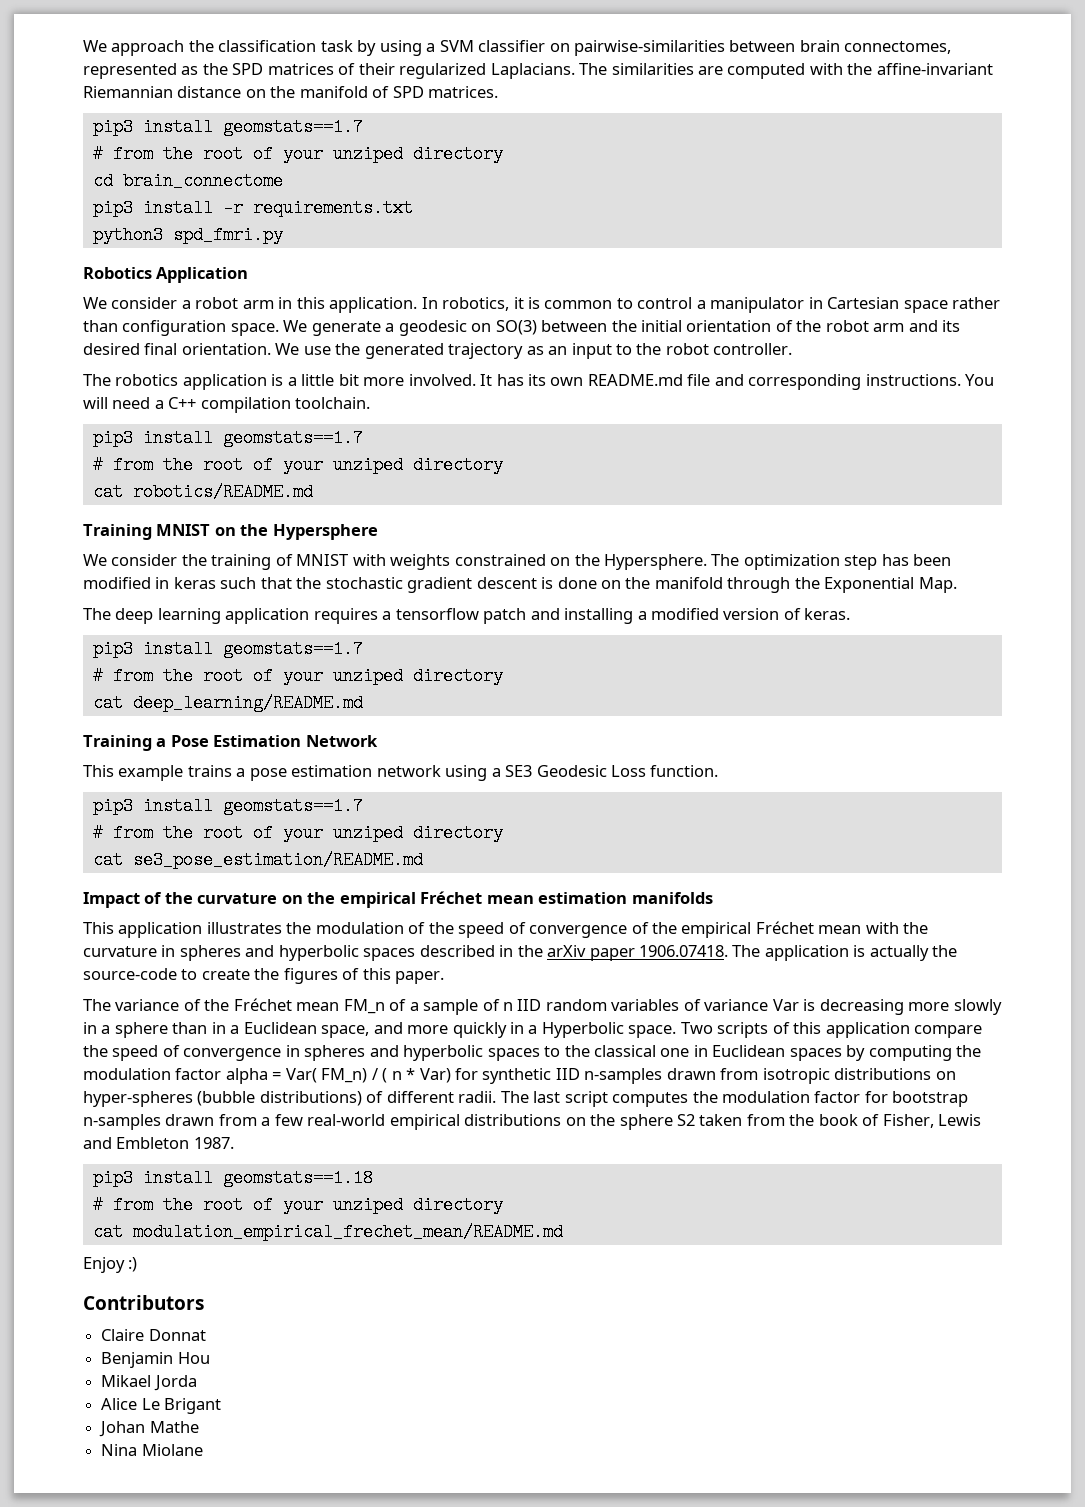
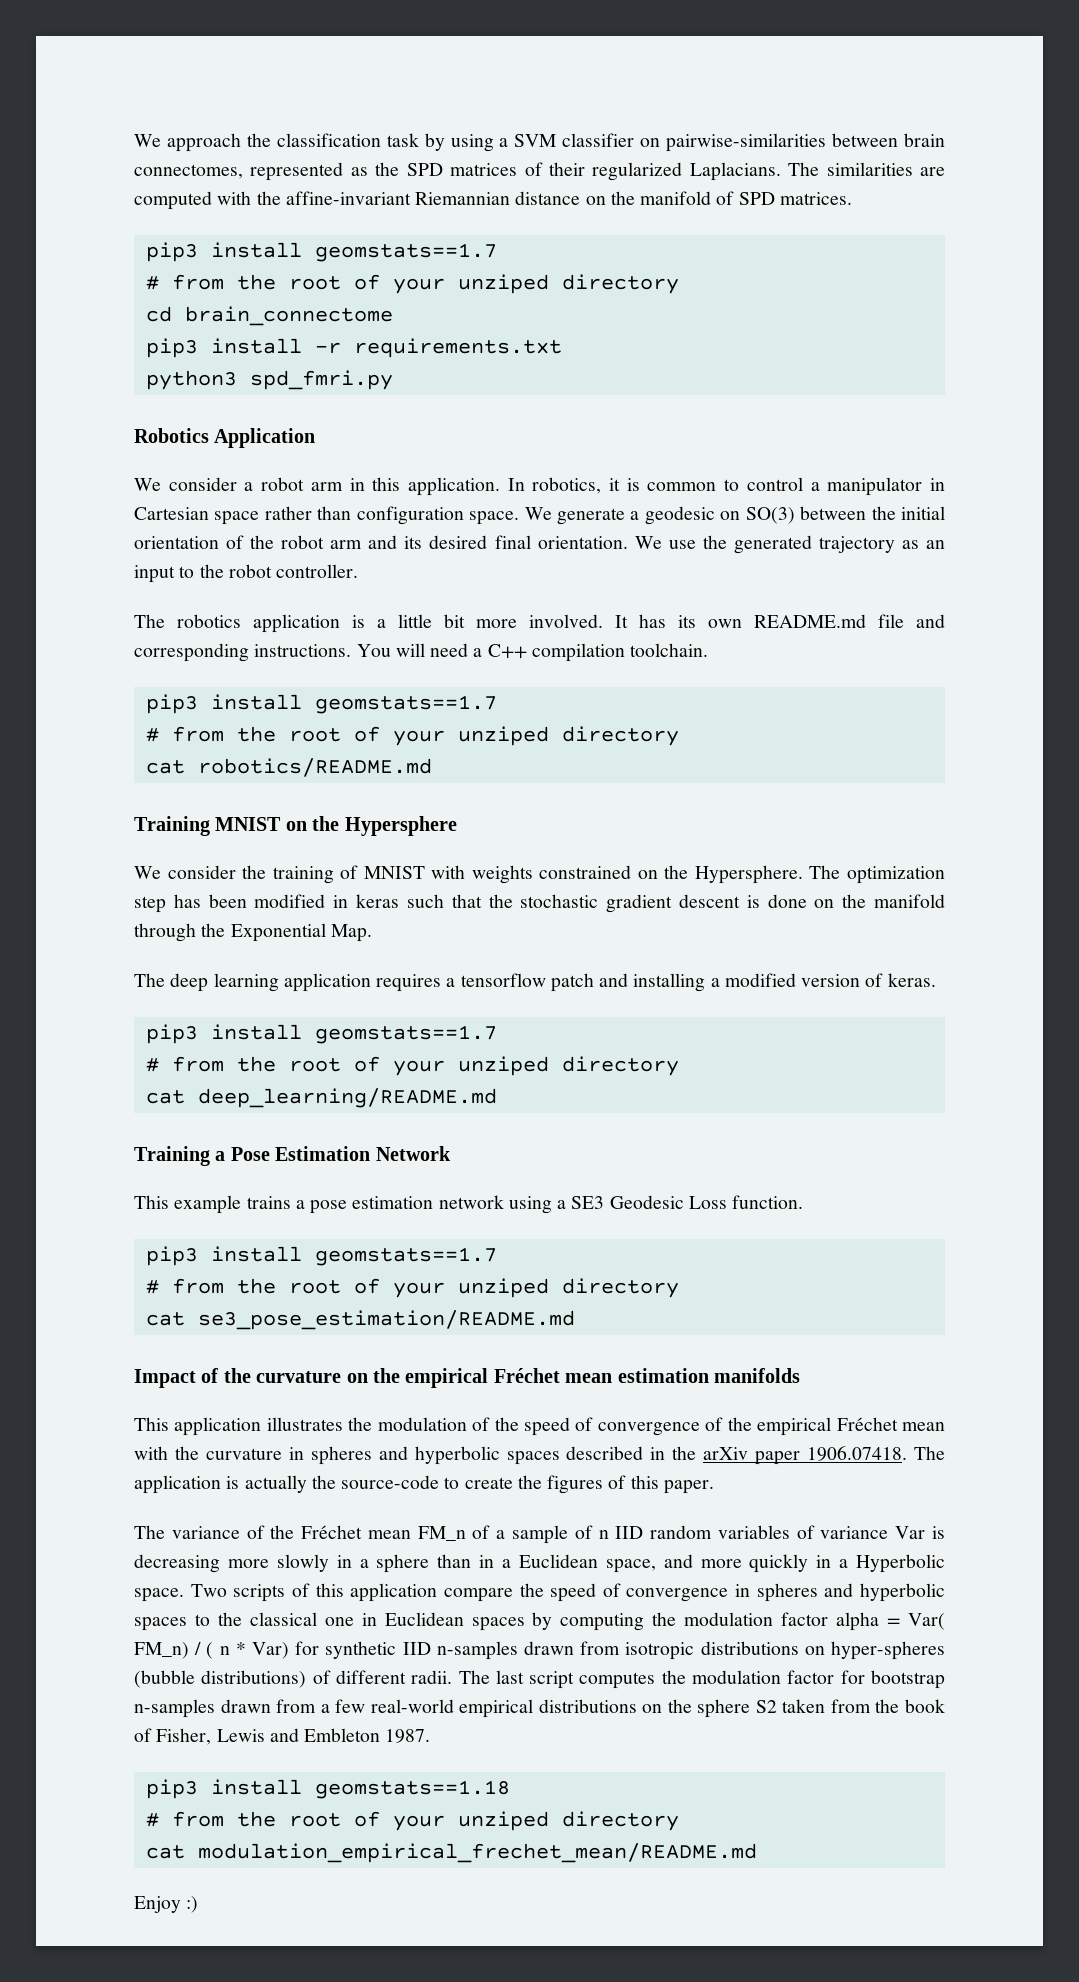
- Contributors
- Claire Donnat
- Benjamin Hou
- Mikael Jorda
- Alice Le Brigant
- Johan Mathe
- Nina Miolane

